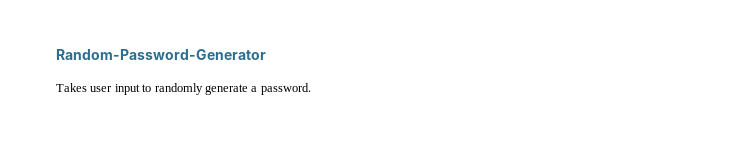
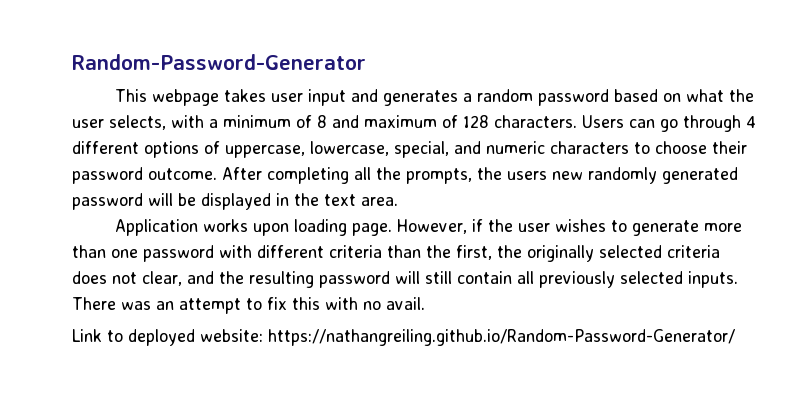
- Takes user input to randomly generate a password.
+ This webpage takes user input and generates a random password based on what the user selects, with a minimum of 8 and maximum of 128 characters. Users can go through 4 different options of uppercase, lowercase, special, and numeric characters to choose their password outcome. After completing all the prompts, the users new randomly generated password will be displayed in the text area.
+ Application works upon loading page. However, if the user wishes to generate more than one password with different criteria than the first, the originally selected criteria does not clear, and the resulting password will still contain all previously selected inputs. There was an attempt to fix this with no avail.
+ Link to deployed website: https://nathangreiling.github.io/Random-Password-Generator/

